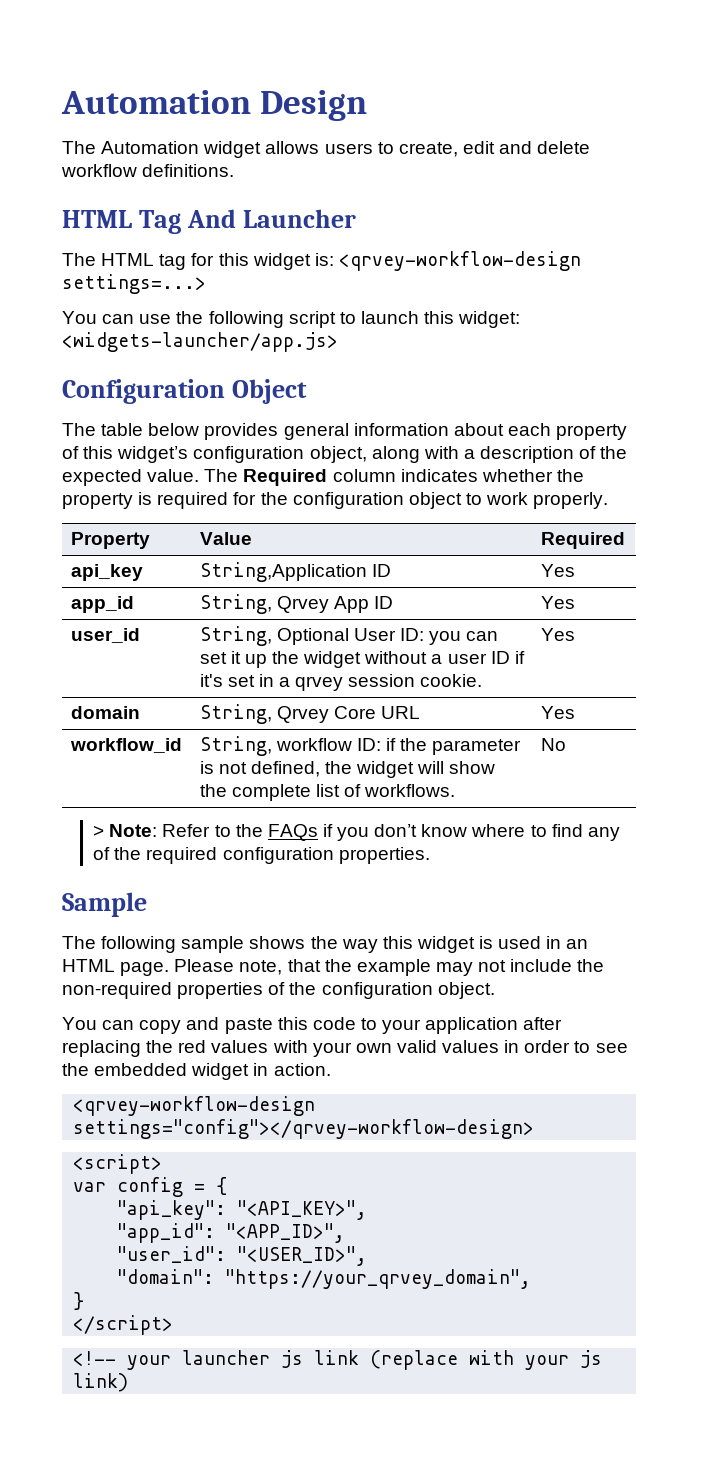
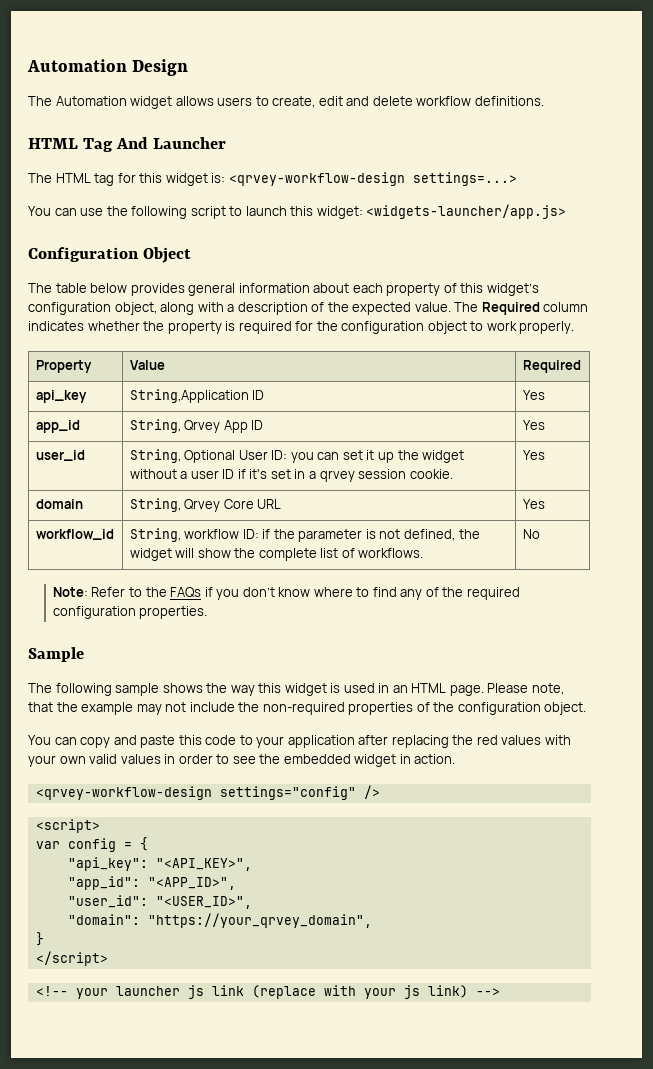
- > Note: Refer to the FAQs if you don’t know where to find any of the required configuration properties.
+ Note: Refer to the FAQs if you don’t know where to find any of the required configuration properties.
- <qrvey-workflow-design settings="config"></qrvey-workflow-design>
+ <qrvey-workflow-design settings="config" />
- <!-- your launcher js link (replace with your js link)
+ <!-- your launcher js link (replace with your js link) -->

